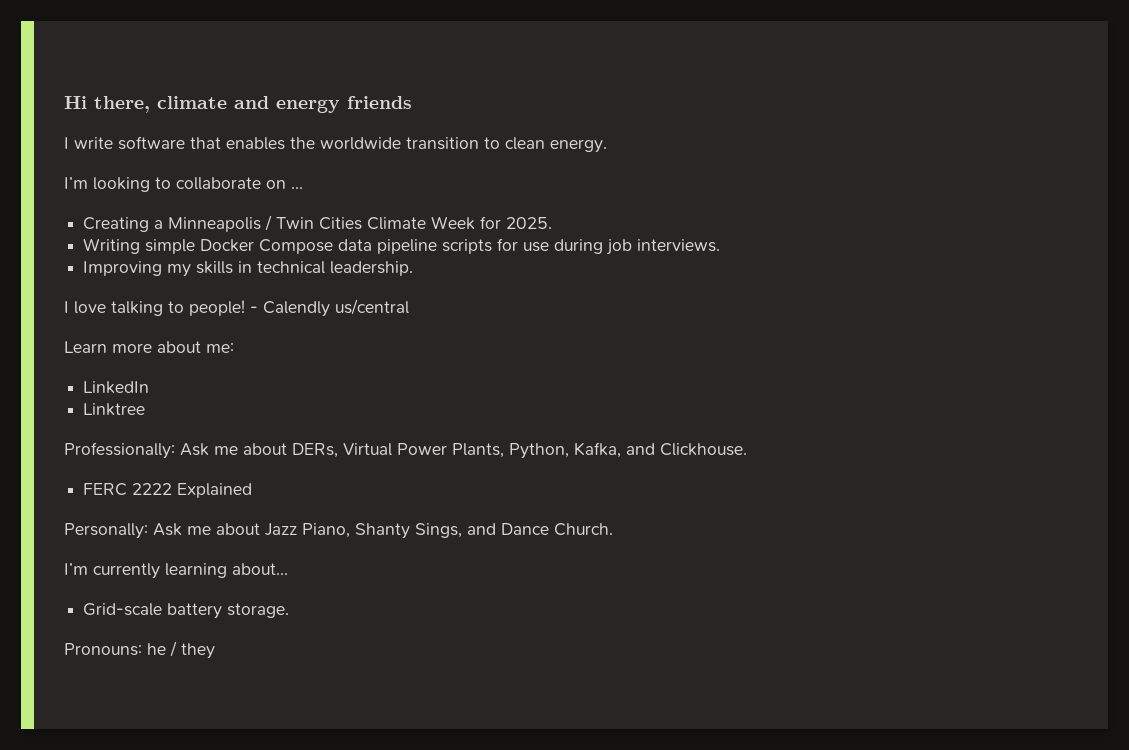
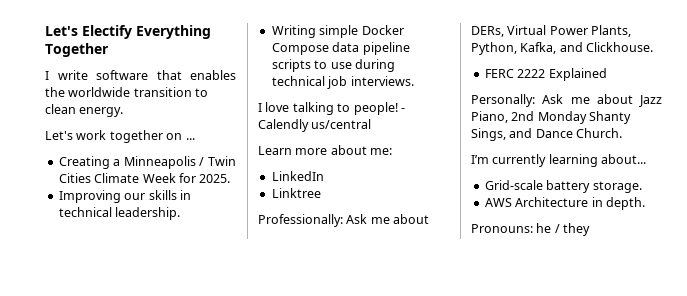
- Hi there, climate and energy friends
+ Let's Electify Everything Together
- I’m looking to collaborate on ...
+ Let's work together on ...
+ Improving our skills in technical leadership.
- Writing simple Docker Compose data pipeline scripts for use during job interviews.
+ Writing simple Docker Compose data pipeline scripts to use during technical job interviews.
- Improving my skills in technical leadership.
- Personally: Ask me about Jazz Piano, Shanty Sings, and Dance Church.
+ Personally: Ask me about Jazz Piano, 2nd Monday Shanty Sings, and Dance Church.
+ AWS Architecture in depth.

